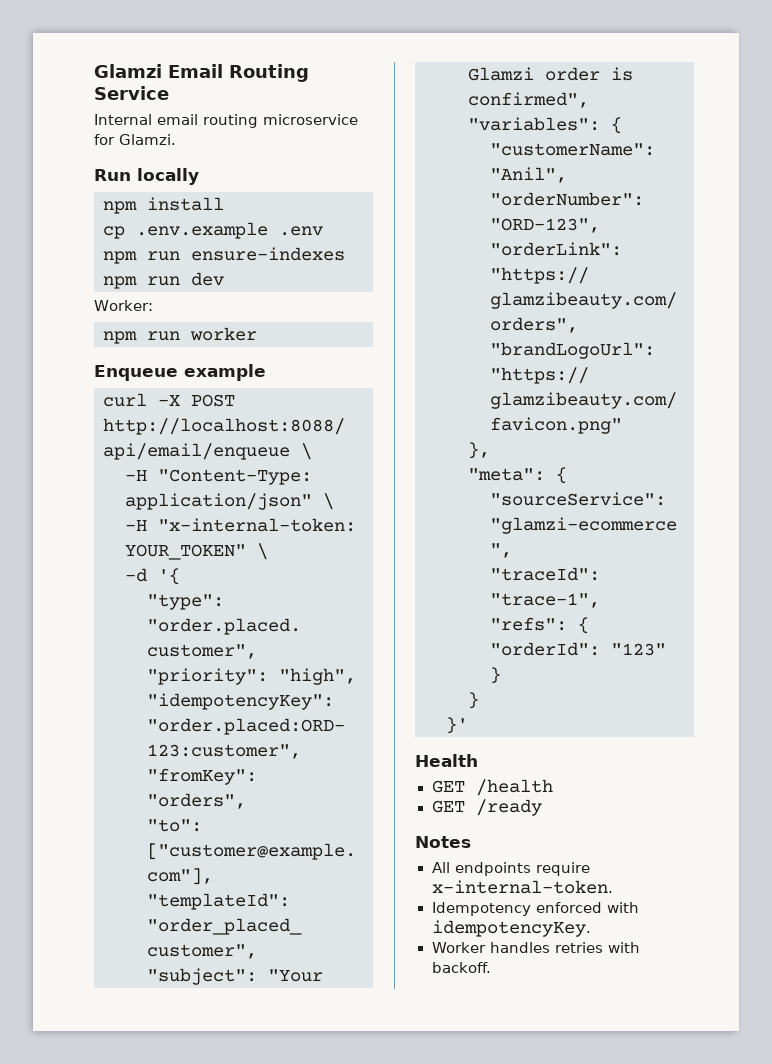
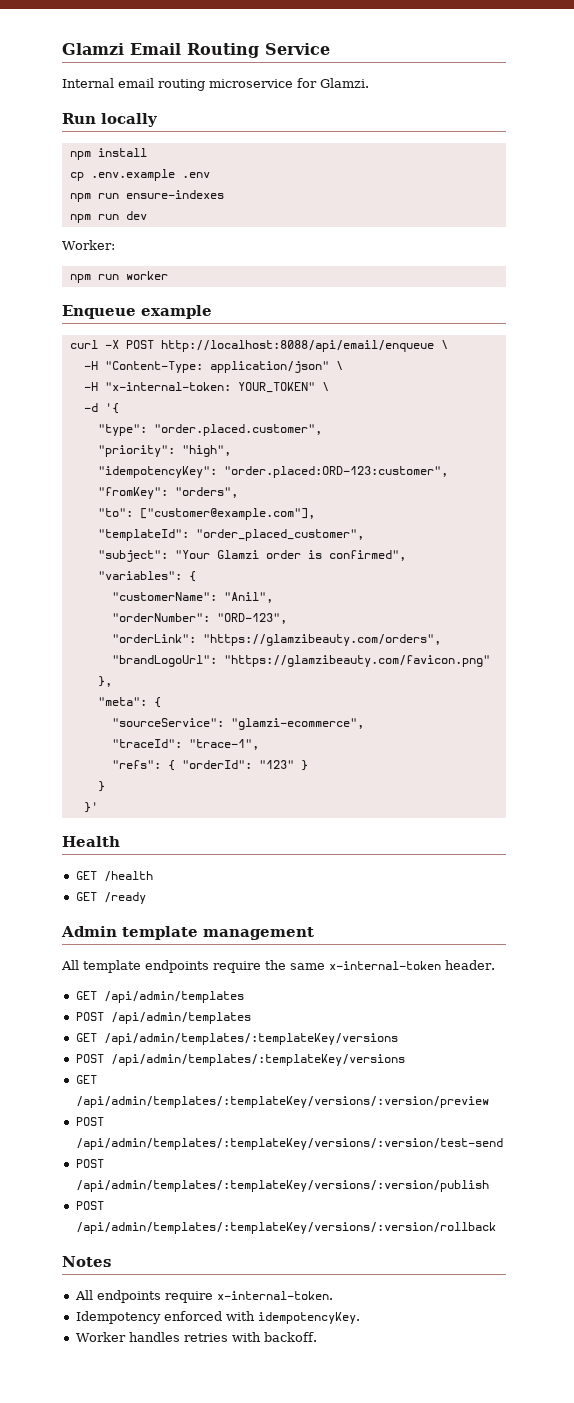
+ Admin template management
+ All template endpoints require the same x-internal-token header.
+ GET /api/admin/templates
+ POST /api/admin/templates
+ GET /api/admin/templates/:templateKey/versions
+ POST /api/admin/templates/:templateKey/versions
+ GET /api/admin/templates/:templateKey/versions/:version/preview
+ POST /api/admin/templates/:templateKey/versions/:version/test-send
+ POST /api/admin/templates/:templateKey/versions/:version/publish
+ POST /api/admin/templates/:templateKey/versions/:version/rollback

